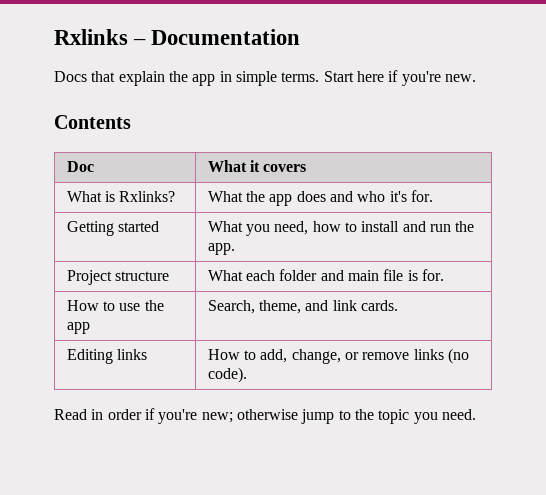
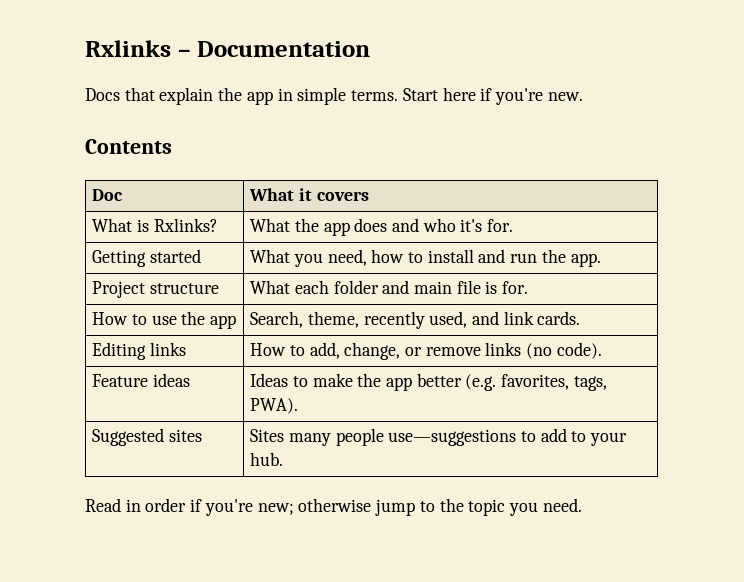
- How to use the app | Search, theme, and link cards.
+ How to use the app | Search, theme, recently used, and link cards.
+ Feature ideas | Ideas to make the app better (e.g. favorites, tags, PWA).
+ Suggested sites | Sites many people use—suggestions to add to your hub.

